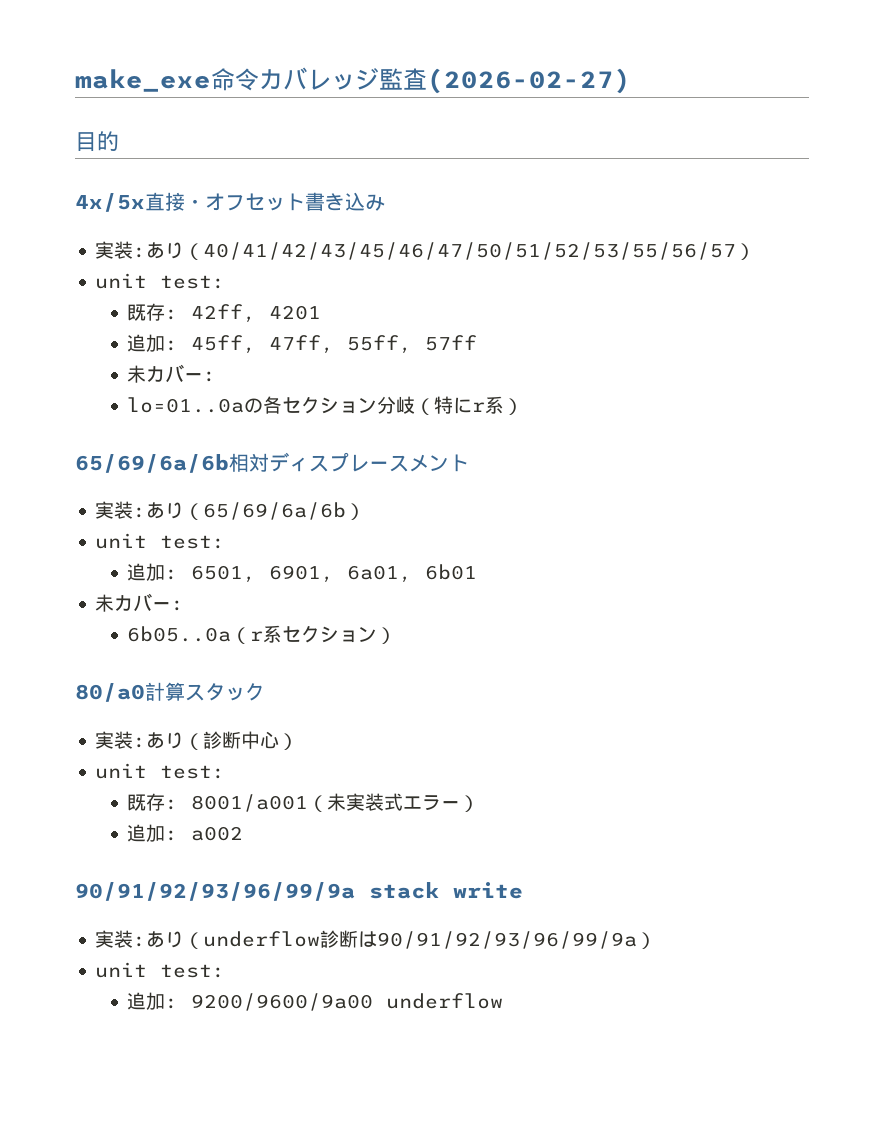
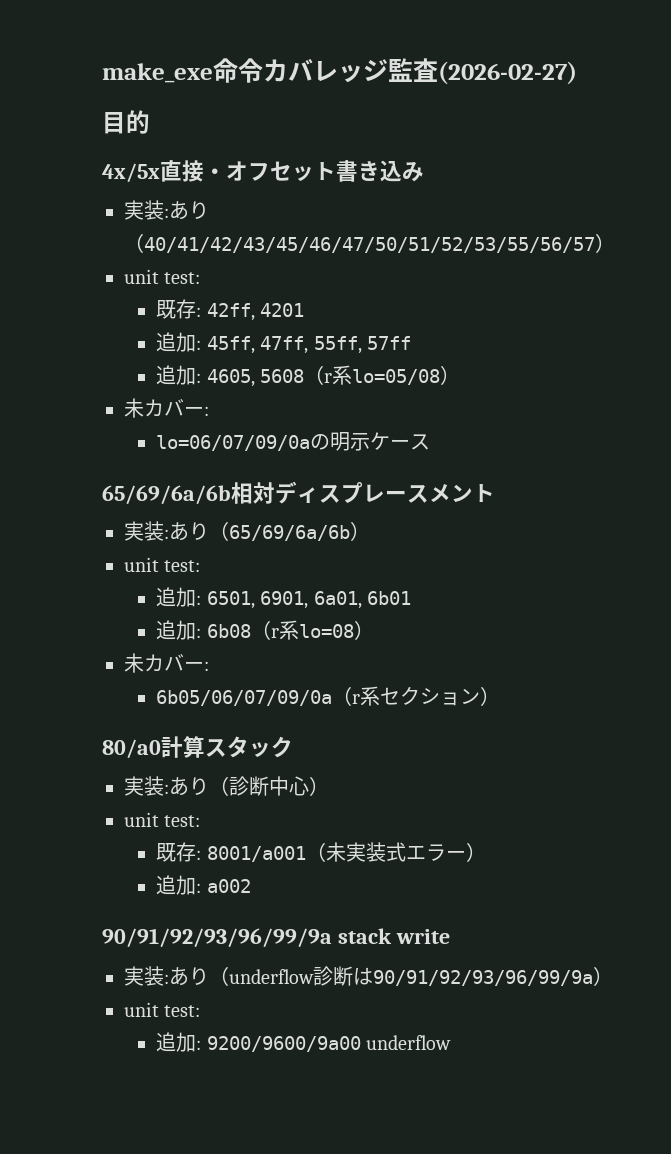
  追加: 45ff, 47ff, 55ff, 57ff
+ 追加: 4605, 5608（r系lo=05/08）
  未カバー:
- lo=01..0aの各セクション分岐（特にr系）
+ lo=06/07/09/0aの明示ケース
  追加: 6501, 6901, 6a01, 6b01
+ 追加: 6b08（r系lo=08）
  未カバー:
- 6b05..0a（r系セクション）
+ 6b05/06/07/09/0a（r系セクション）

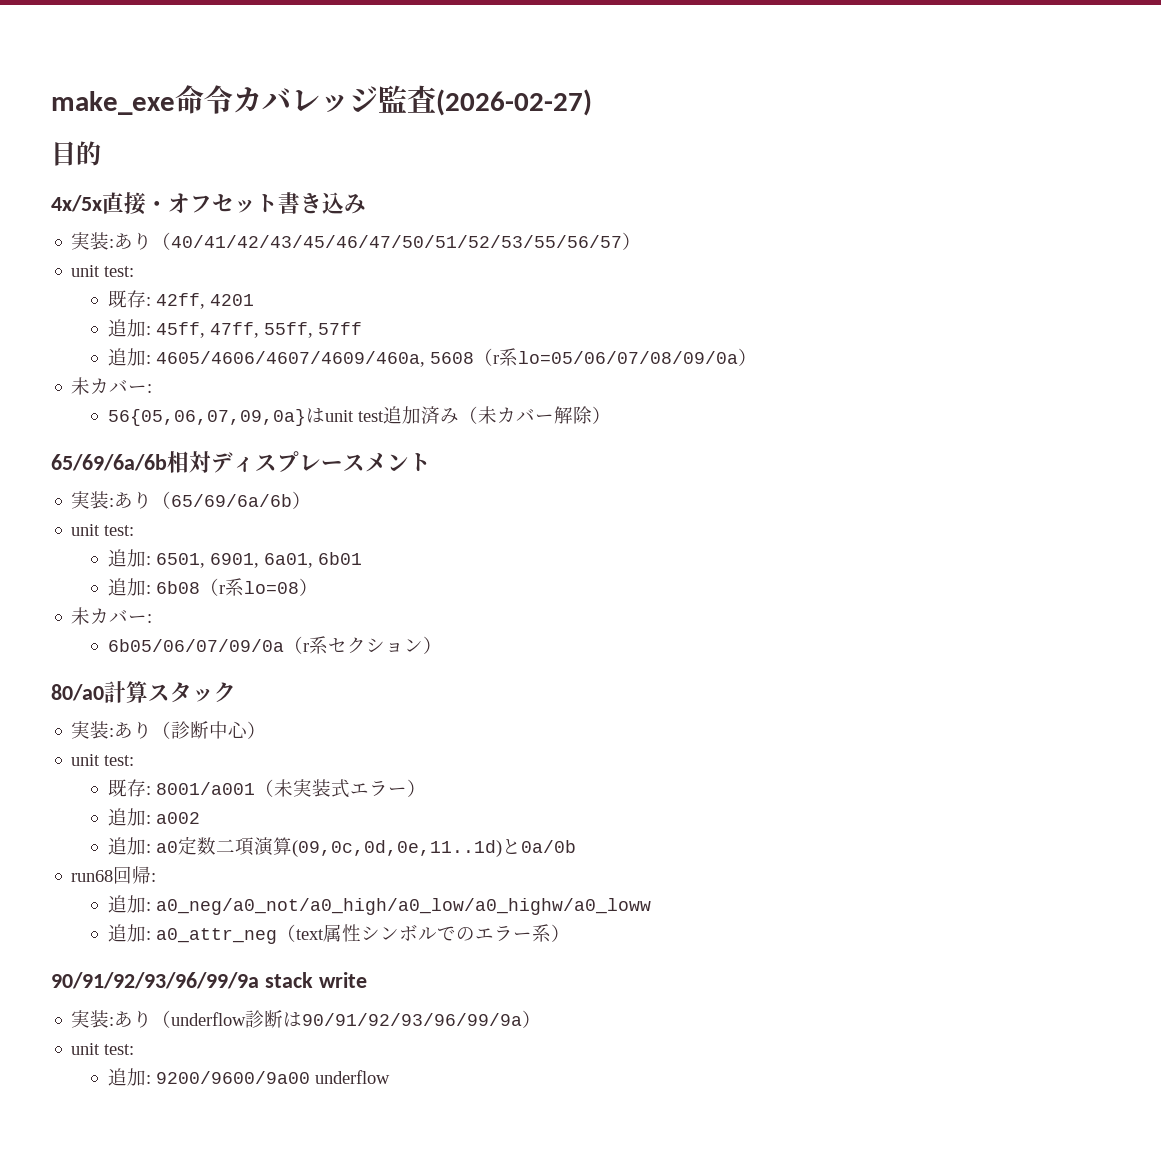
- 追加: 4605, 5608（r系lo=05/08）
+ 追加: 4605/4606/4607/4609/460a, 5608（r系lo=05/06/07/08/09/0a）
  未カバー:
- lo=06/07/09/0aの明示ケース
+ 56{05,06,07,09,0a}はunit test追加済み（未カバー解除）
+ 追加: a0定数二項演算(09,0c,0d,0e,11..1d)と0a/0b
+ run68回帰:
+ 追加: a0_neg/a0_not/a0_high/a0_low/a0_highw/a0_loww
+ 追加: a0_attr_neg（text属性シンボルでのエラー系）

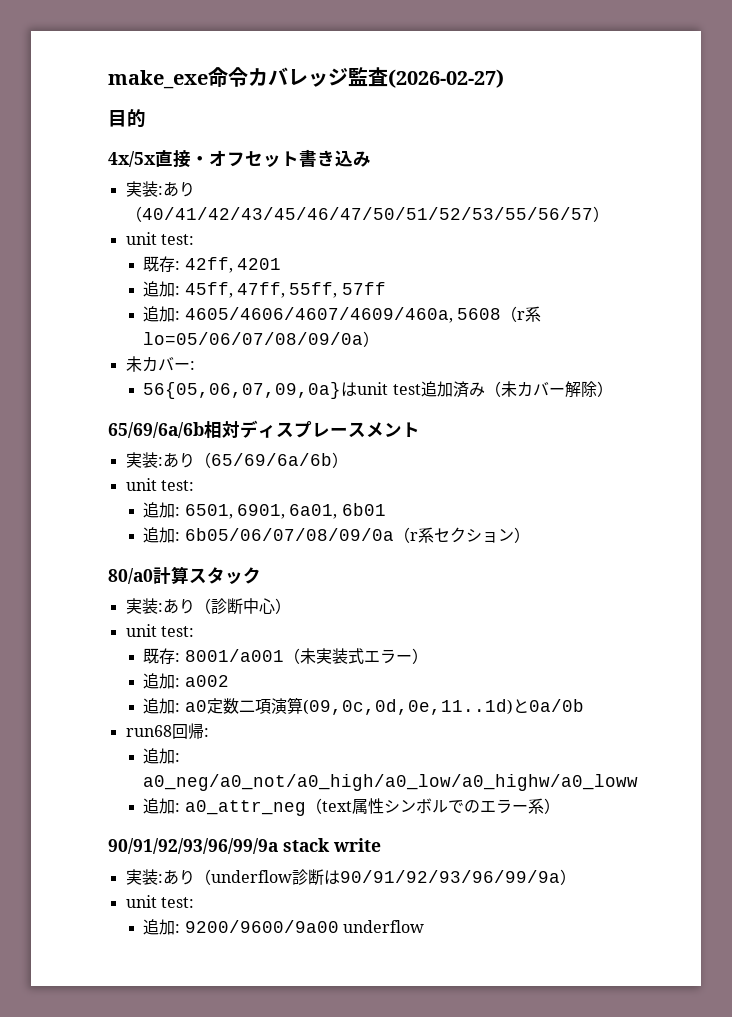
- 追加: 6b08（r系lo=08）
- 未カバー:
- 6b05/06/07/09/0a（r系セクション）
+ 追加: 6b05/06/07/08/09/0a（r系セクション）

